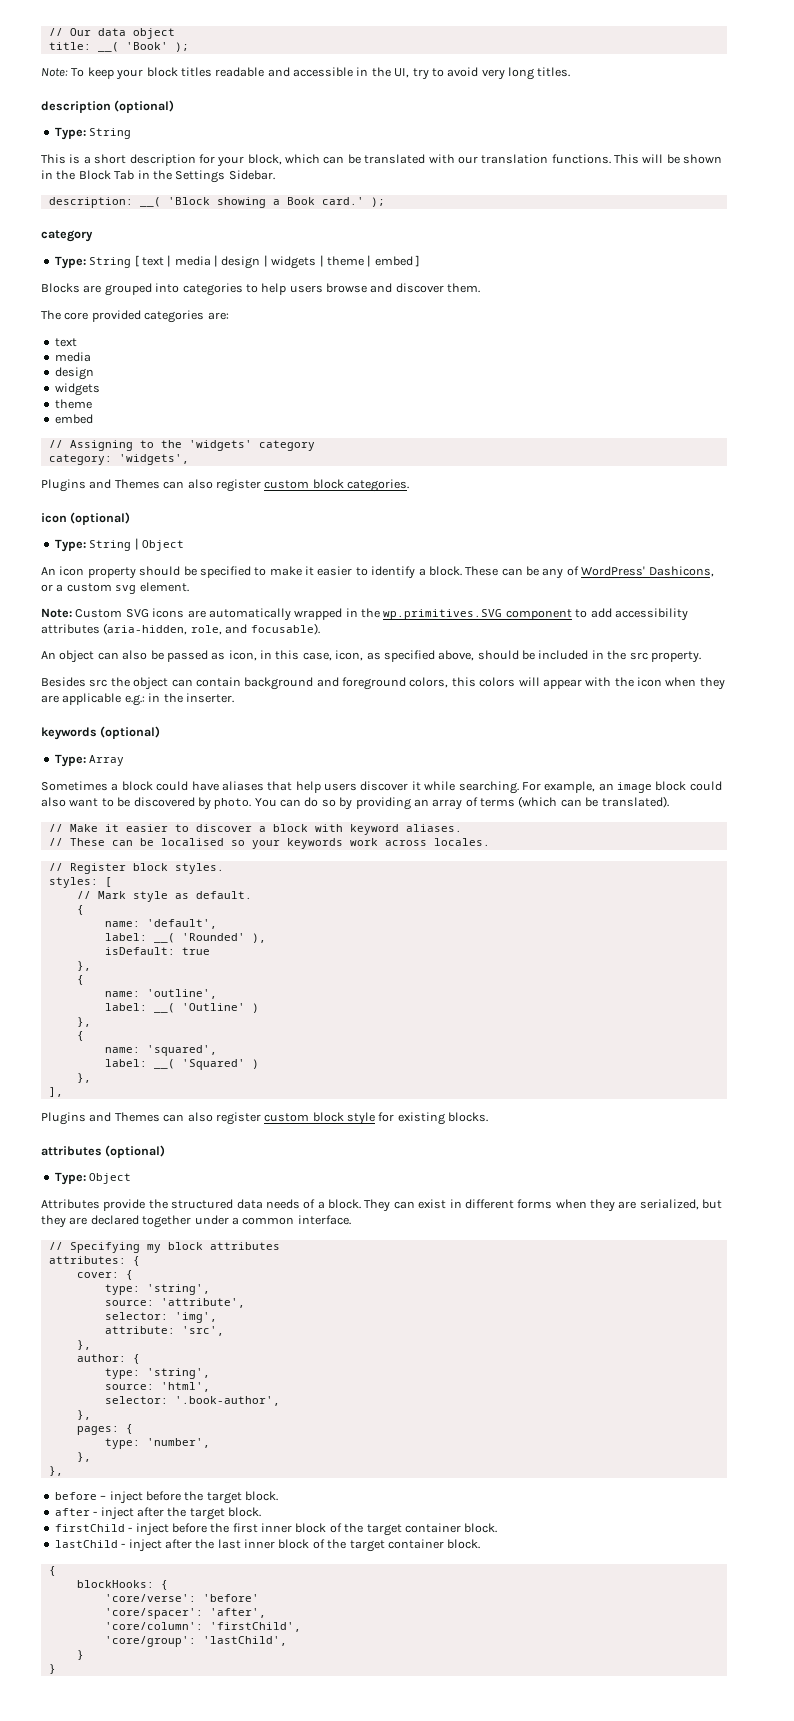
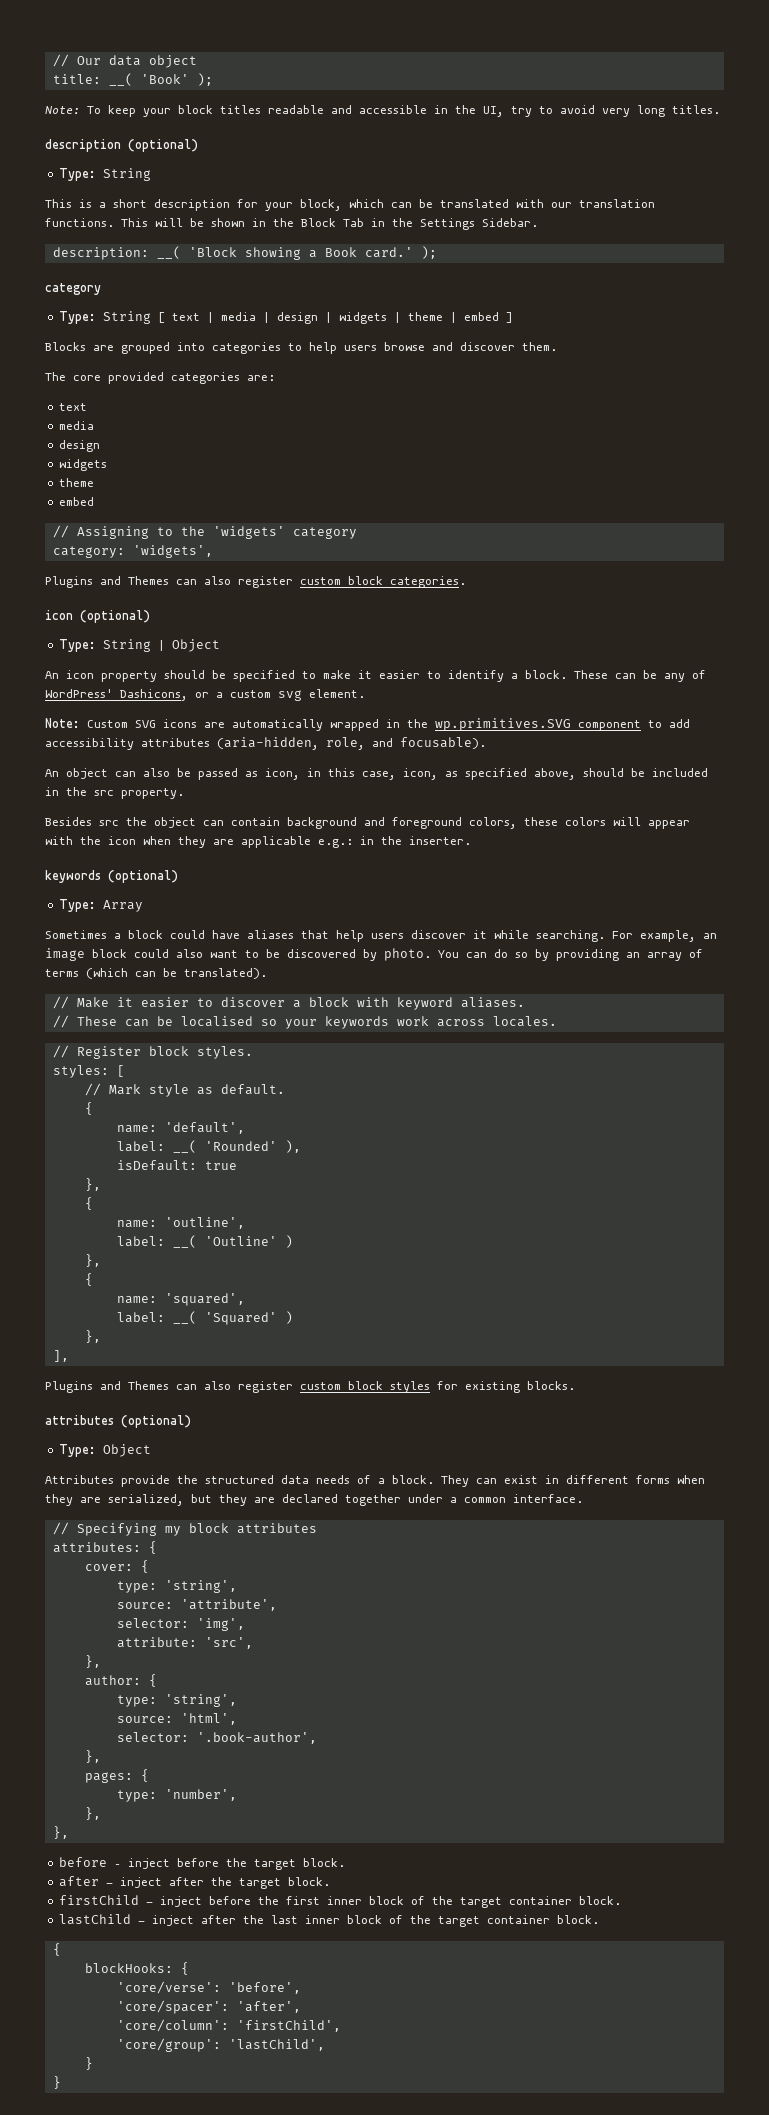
- Besides src the object can contain background and foreground colors, this colors will appear with the icon when they are applicable e.g.: in the inserter.
+ Besides src the object can contain background and foreground colors, these colors will appear with the icon when they are applicable e.g.: in the inserter.
- Plugins and Themes can also register custom block style for existing blocks.
+ Plugins and Themes can also register custom block styles for existing blocks.
- 'core/verse': 'before'
+ 'core/verse': 'before',

